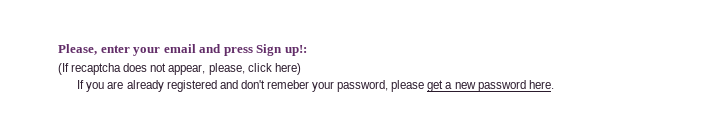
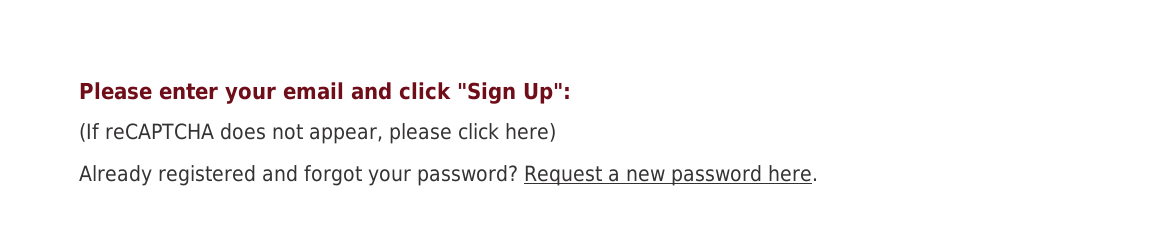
- Please, enter your email and press Sign up!:
+ Please enter your email and click "Sign Up":
- (If recaptcha does not appear, please, click here)
+ (If reCAPTCHA does not appear, please click here)
- If you are already registered and don't remeber your password, please get a new password here.
+ Already registered and forgot your password? Request a new password here.

